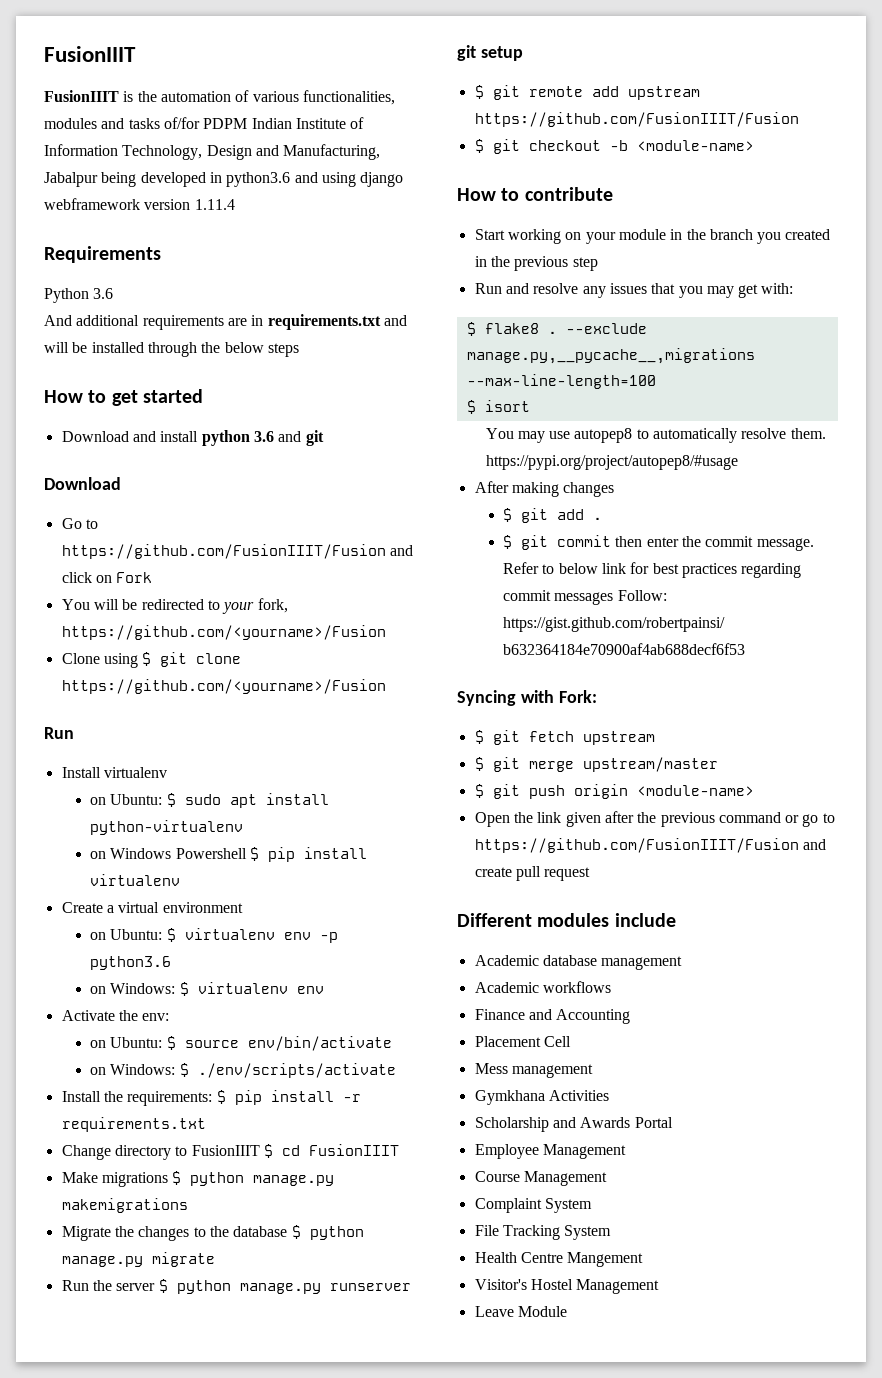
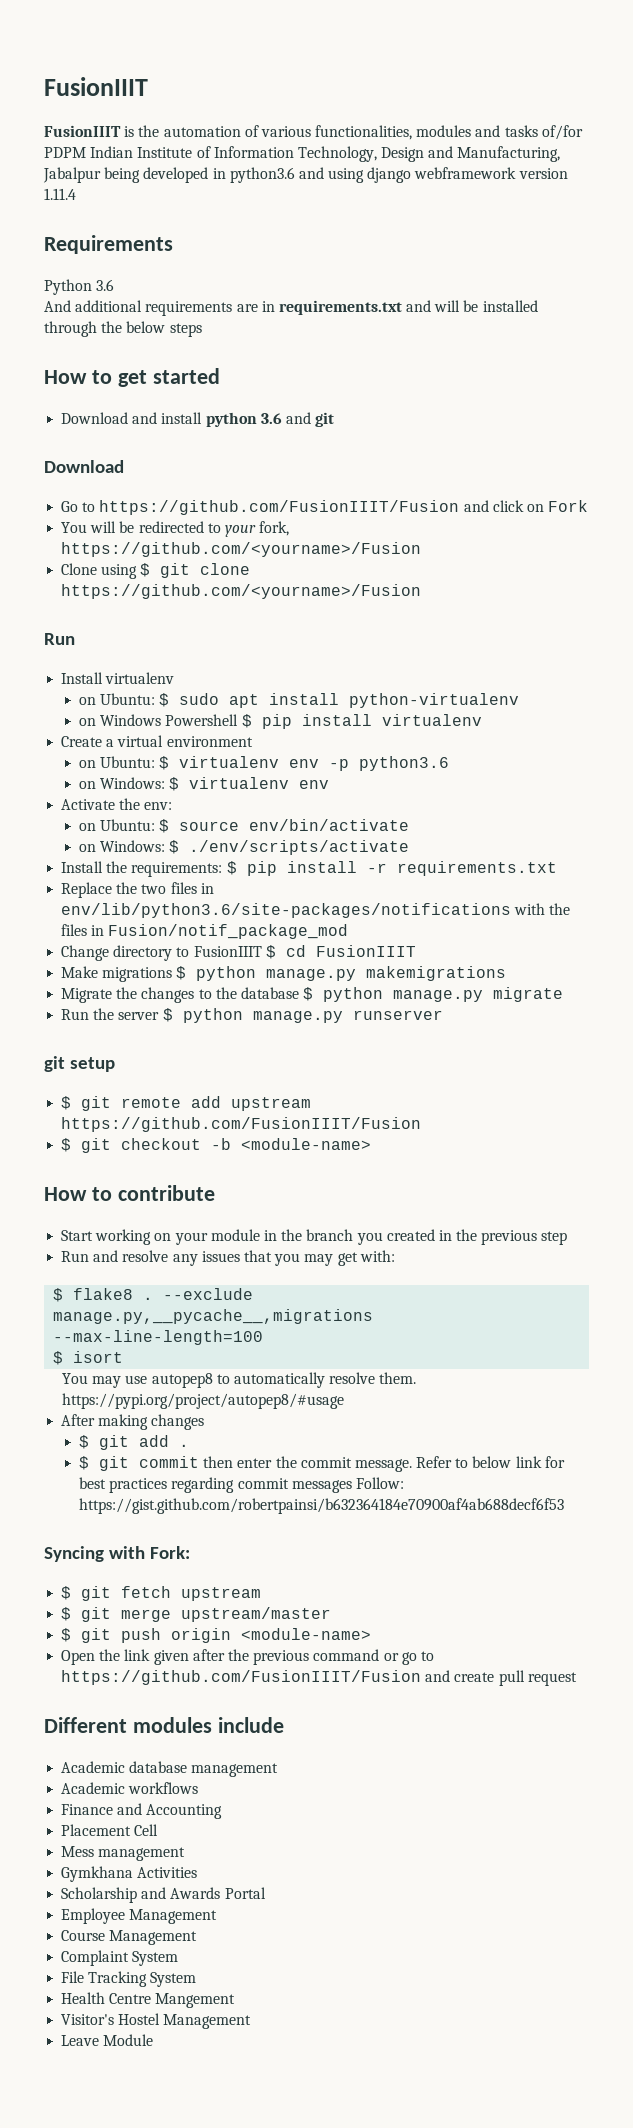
+ Replace the two files in env/lib/python3.6/site-packages/notifications with the files in Fusion/notif_package_mod

